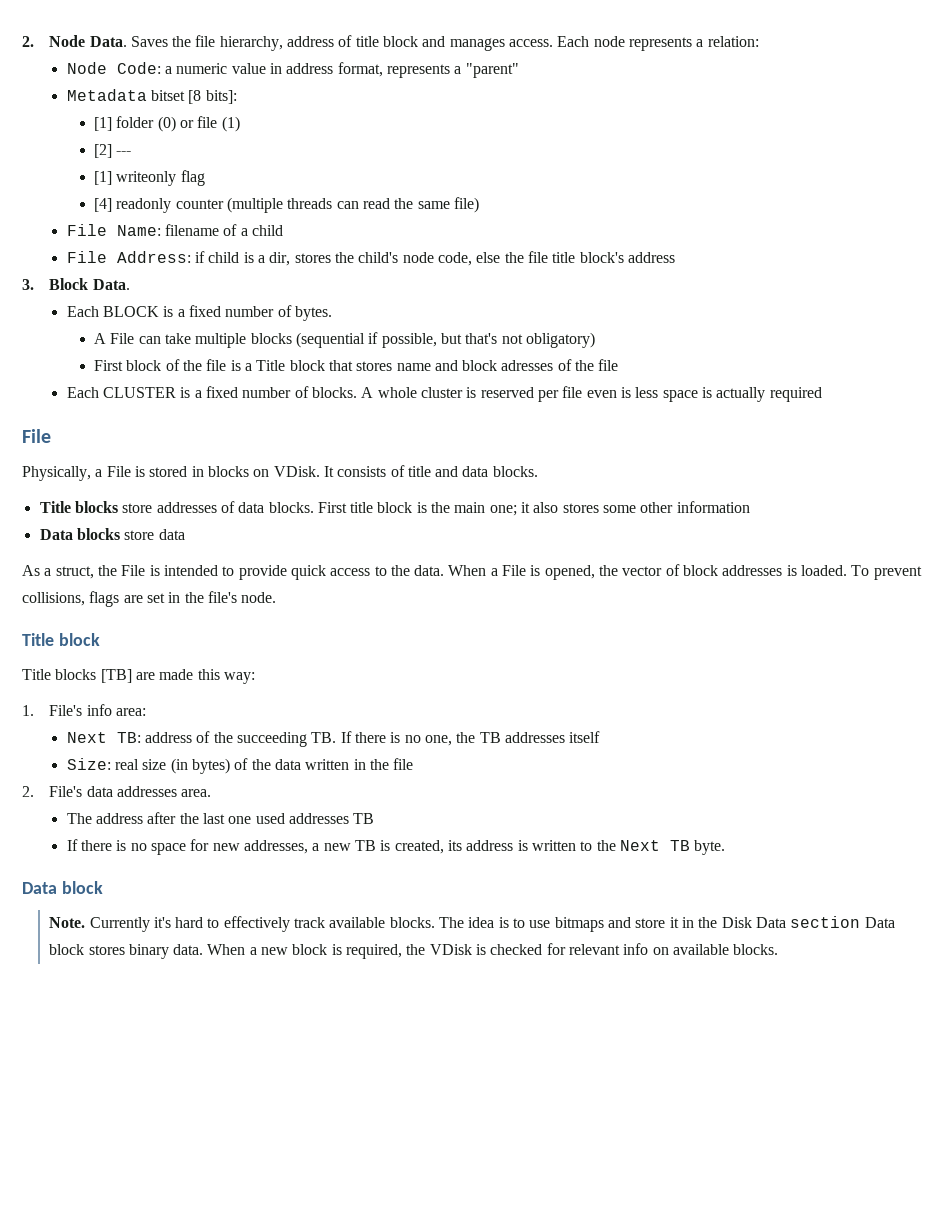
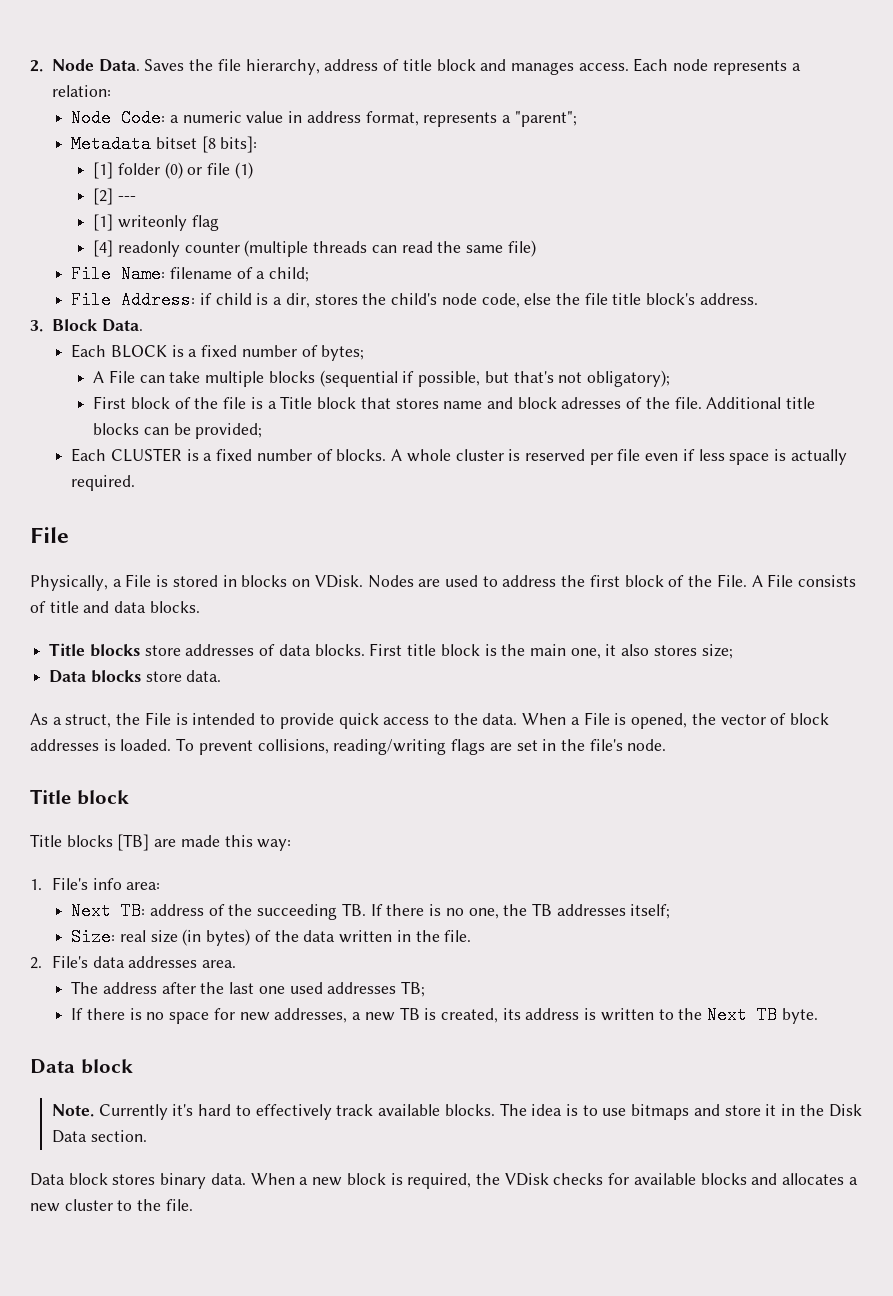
- Node Code: a numeric value in address format, represents a "parent"
+ Node Code: a numeric value in address format, represents a "parent";
- File Name: filename of a child
+ File Name: filename of a child;
- File Address: if child is a dir, stores the child's node code, else the file title block's address
+ File Address: if child is a dir, stores the child's node code, else the file title block's address.
- Each BLOCK is a fixed number of bytes.
+ Each BLOCK is a fixed number of bytes;
- A File can take multiple blocks (sequential if possible, but that's not obligatory)
+ A File can take multiple blocks (sequential if possible, but that's not obligatory);
- First block of the file is a Title block that stores name and block adresses of the file
+ First block of the file is a Title block that stores name and block adresses of the file. Additional title blocks can be provided;
- A whole cluster is reserved per file even is less space is actually required
+ A whole cluster is reserved per file even if less space is actually required.
- It consists of title and data blocks.
+ Nodes are used to address the first block of the File. A File consists of title and data blocks.
- First title block is the main one; it also stores some other information
+ First title block is the main one, it also stores size;
- Data blocks store data
+ Data blocks store data.
- To prevent collisions, flags are set in the file's node.
+ To prevent collisions, reading/writing flags are set in the file's node.
- Next TB: address of the succeeding TB. If there is no one, the TB addresses itself
+ Next TB: address of the succeeding TB. If there is no one, the TB addresses itself;
- Size: real size (in bytes) of the data written in the file
+ Size: real size (in bytes) of the data written in the file.
- The address after the last one used addresses TB
+ The address after the last one used addresses TB;
- The idea is to use bitmaps and store it in the Disk Data section Data block stores binary data.
+ The idea is to use bitmaps and store it in the Disk Data section.
+ Data block stores binary data.
- When a new block is required, the VDisk is checked for relevant info on available blocks.
+ When a new block is required, the VDisk checks for available blocks and allocates a new cluster to the file.

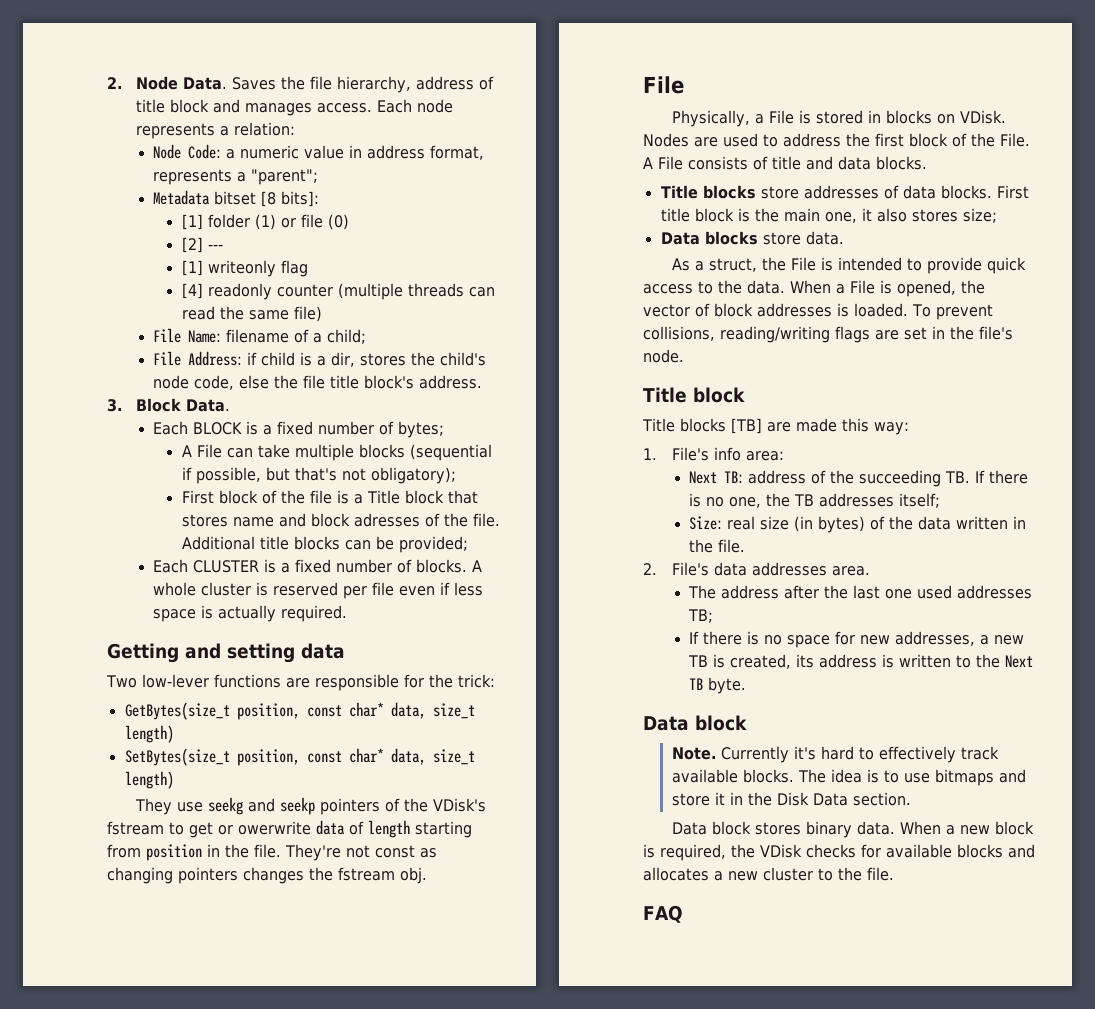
- [1] folder (0) or file (1)
+ [1] folder (1) or file (0)
+ Getting and setting data
+ Two low-lever functions are responsible for the trick:
+ GetBytes(size_t position, const char* data, size_t length)
+ SetBytes(size_t position, const char* data, size_t length)
+ They use seekg and seekp pointers of the VDisk's fstream to get or owerwrite data of length starting from position in the file. They're not const as changing pointers changes the fstream obj.
+ FAQ

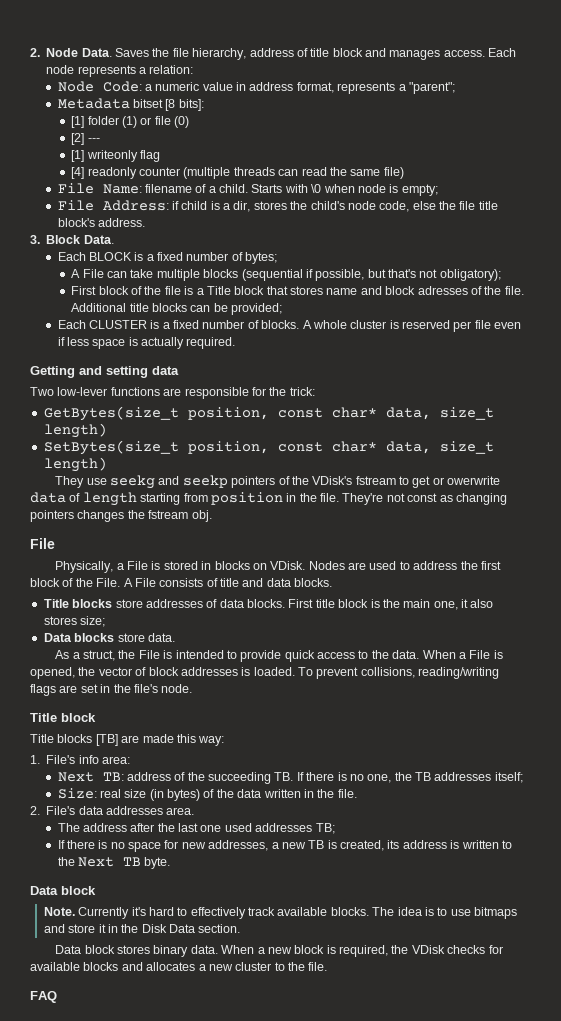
- File Name: filename of a child;
+ File Name: filename of a child. Starts with \0 when node is empty;

